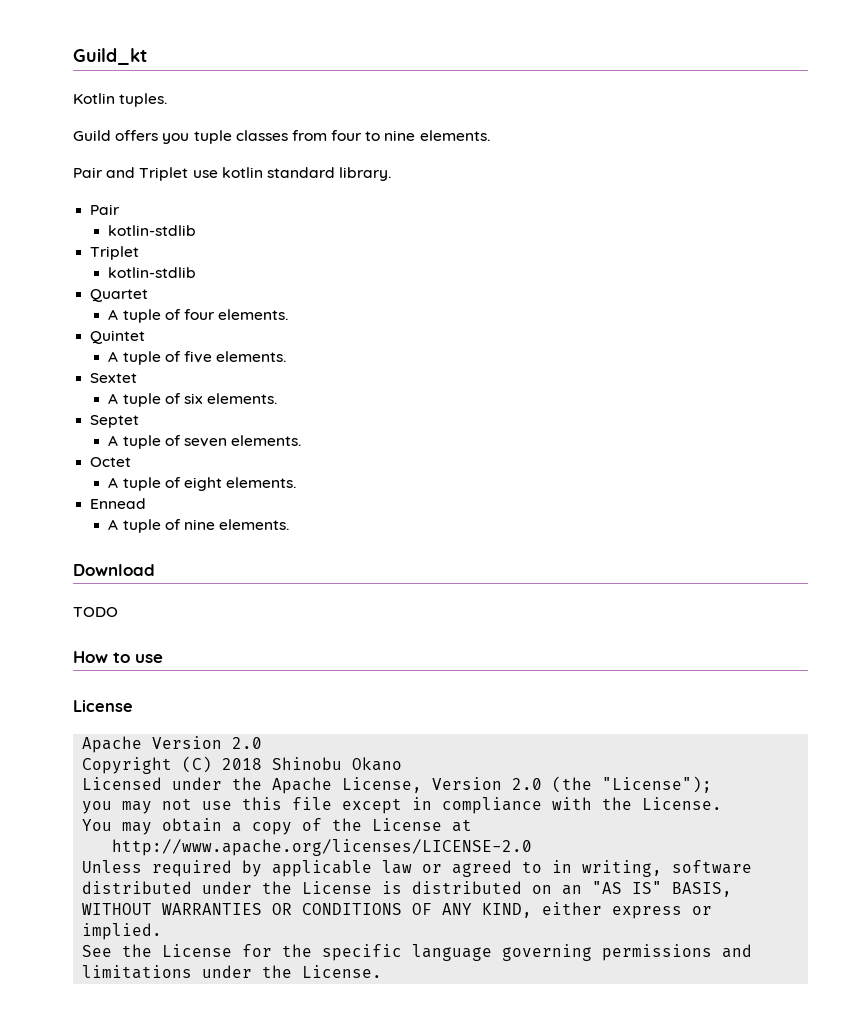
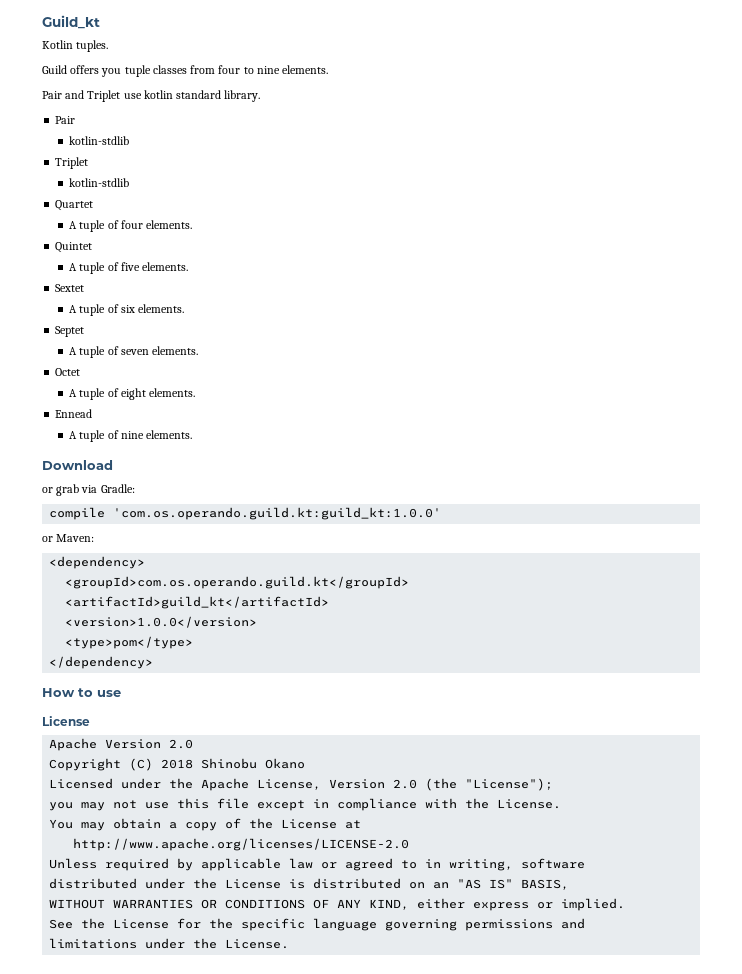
- TODO
+ or grab via Gradle:
+ compile 'com.os.operando.guild.kt:guild_kt:1.0.0'
+ or Maven:
+ <dependency>
+ <groupId>com.os.operando.guild.kt</groupId>
+ <artifactId>guild_kt</artifactId>
+ <version>1.0.0</version>
+ <type>pom</type>
+ </dependency>

